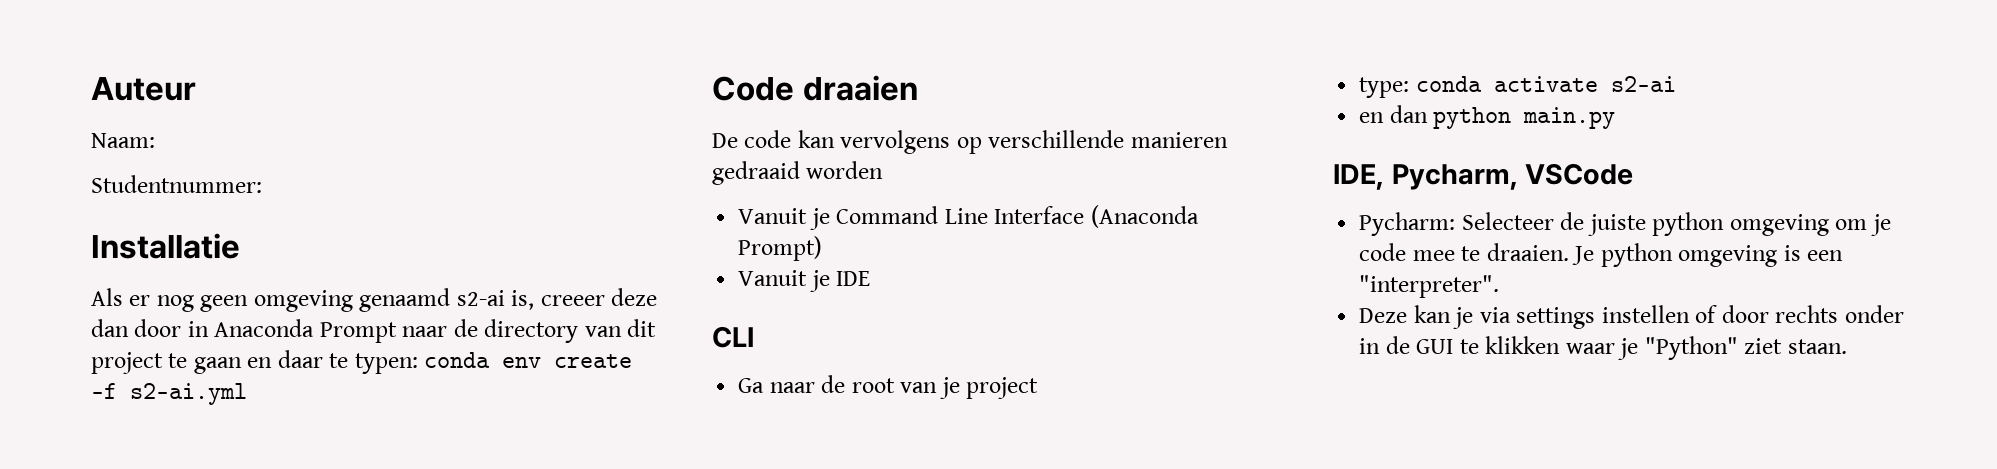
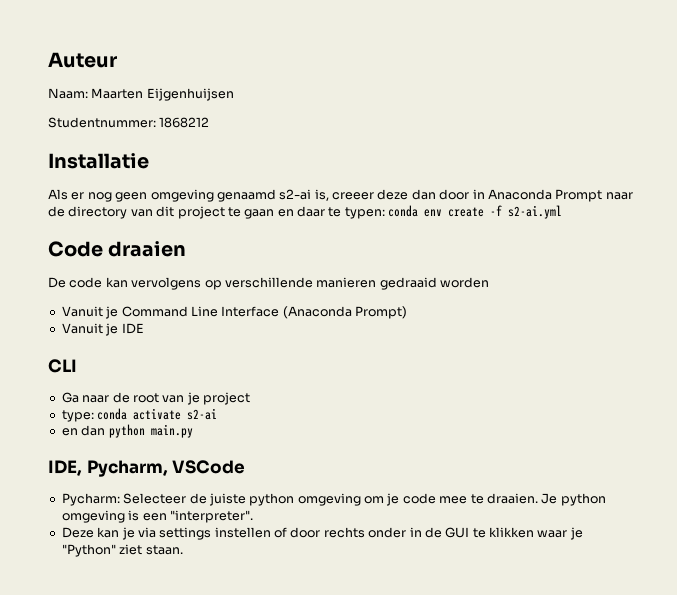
- Naam:
+ Naam: Maarten Eijgenhuijsen
- Studentnummer:
+ Studentnummer: 1868212

